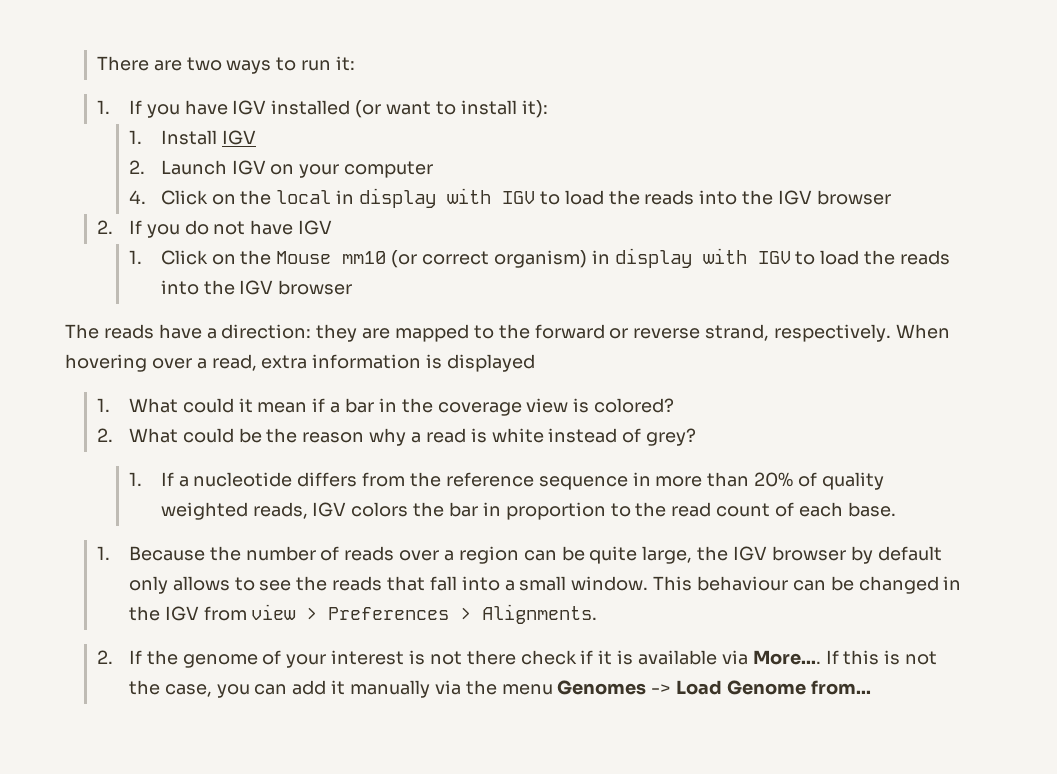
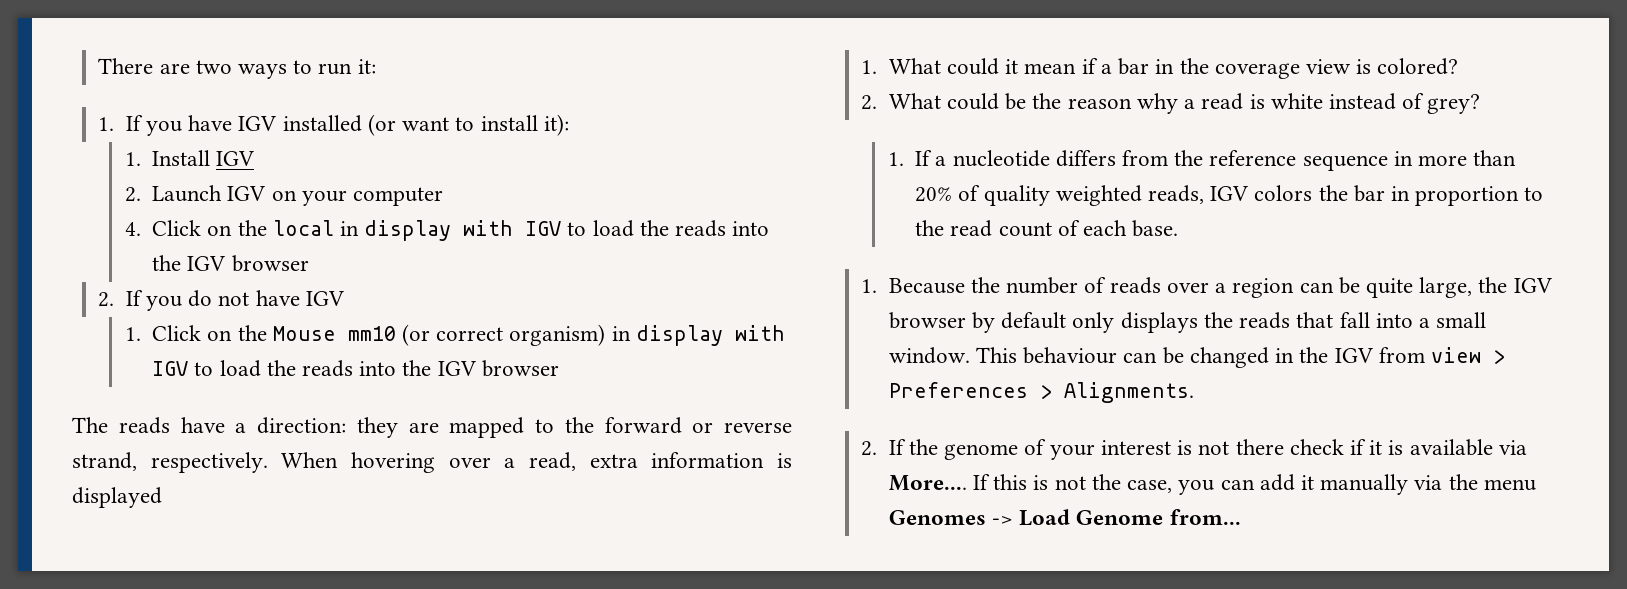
- 1. Because the number of reads over a region can be quite large, the IGV browser by default only allows to see the reads that fall into a small window.
+ 1. Because the number of reads over a region can be quite large, the IGV browser by default only displays the reads that fall into a small window.

